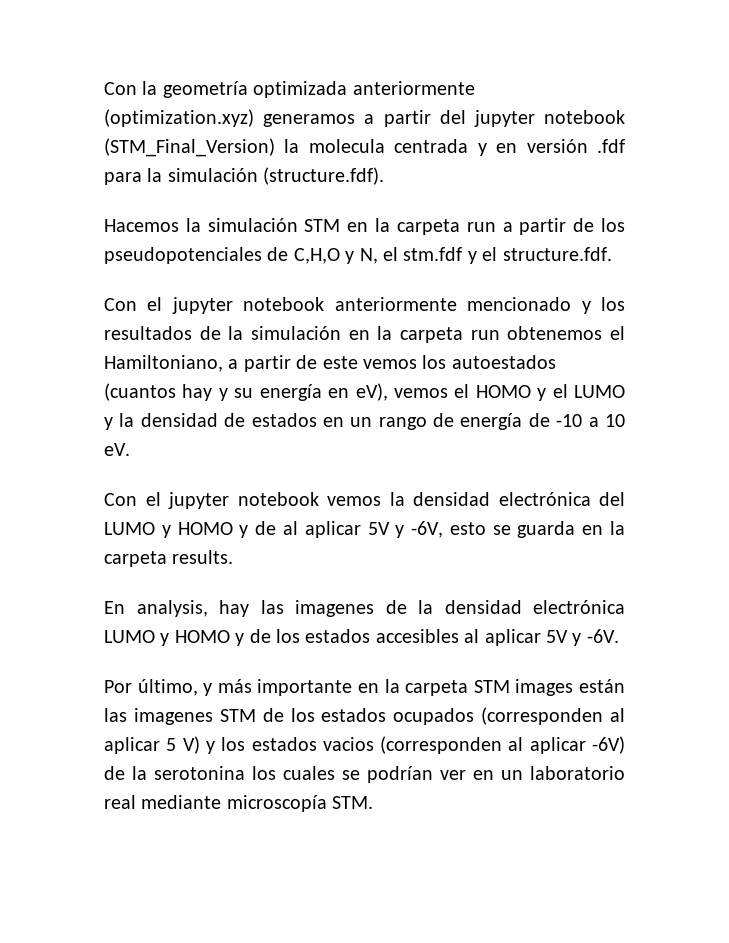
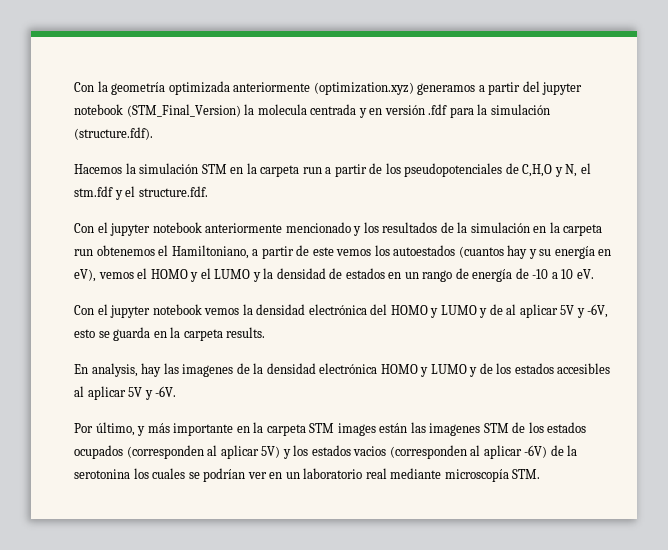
- Con el jupyter notebook vemos la densidad electrónica del LUMO y HOMO y de al aplicar 5V y -6V, esto se guarda en la carpeta results.
+ Con el jupyter notebook vemos la densidad electrónica del HOMO y LUMO y de al aplicar 5V y -6V, esto se guarda en la carpeta results.
- En analysis, hay las imagenes de la densidad electrónica LUMO y HOMO y de los estados accesibles al aplicar 5V y -6V.
+ En analysis, hay las imagenes de la densidad electrónica HOMO y LUMO y de los estados accesibles al aplicar 5V y -6V.
- Por último, y más importante en la carpeta STM images están las imagenes STM de los estados ocupados (corresponden al aplicar 5 V) y los estados vacios (corresponden al aplicar -6V) de la serotonina los cuales se podrían ver en un laboratorio real mediante microscopía STM.
+ Por último, y más importante en la carpeta STM images están las imagenes STM de los estados ocupados (corresponden al aplicar 5V) y los estados vacios (corresponden al aplicar -6V) de la serotonina los cuales se podrían ver en un laboratorio real mediante microscopía STM.

